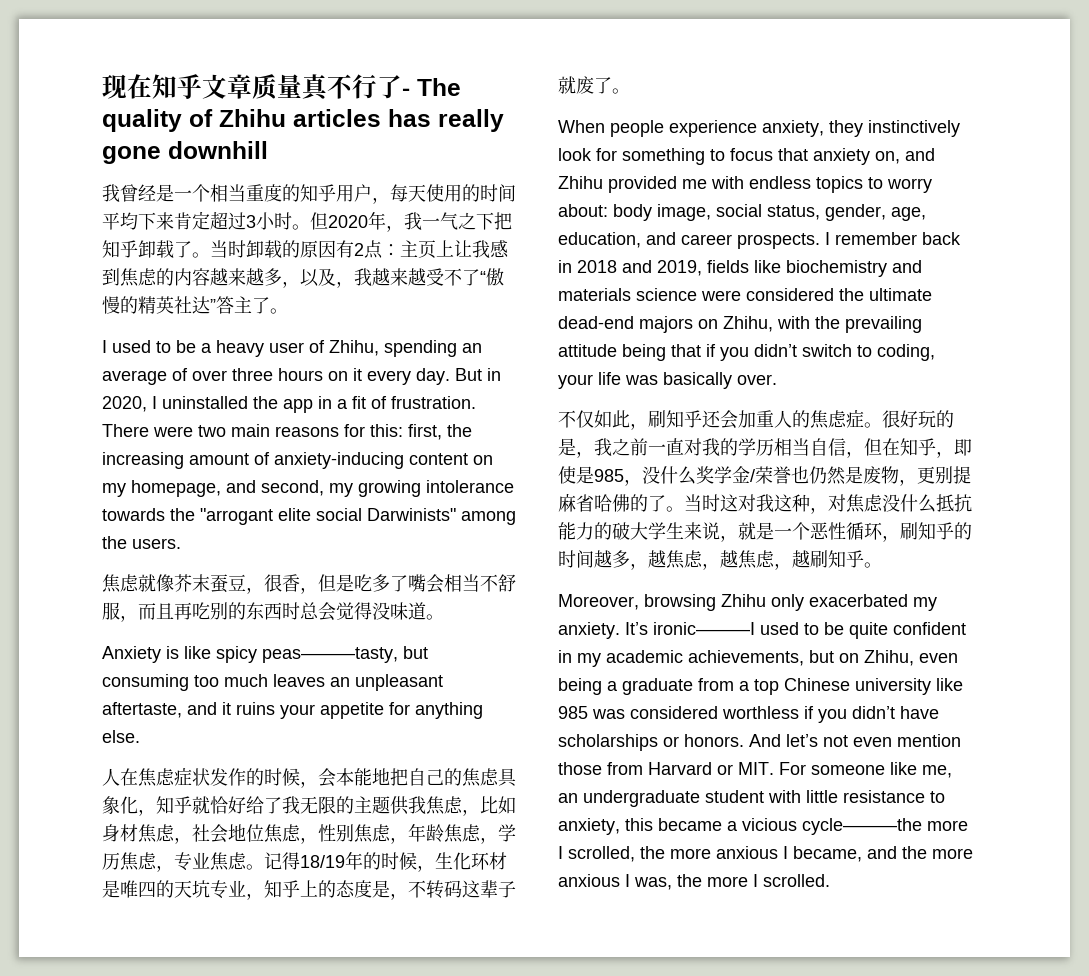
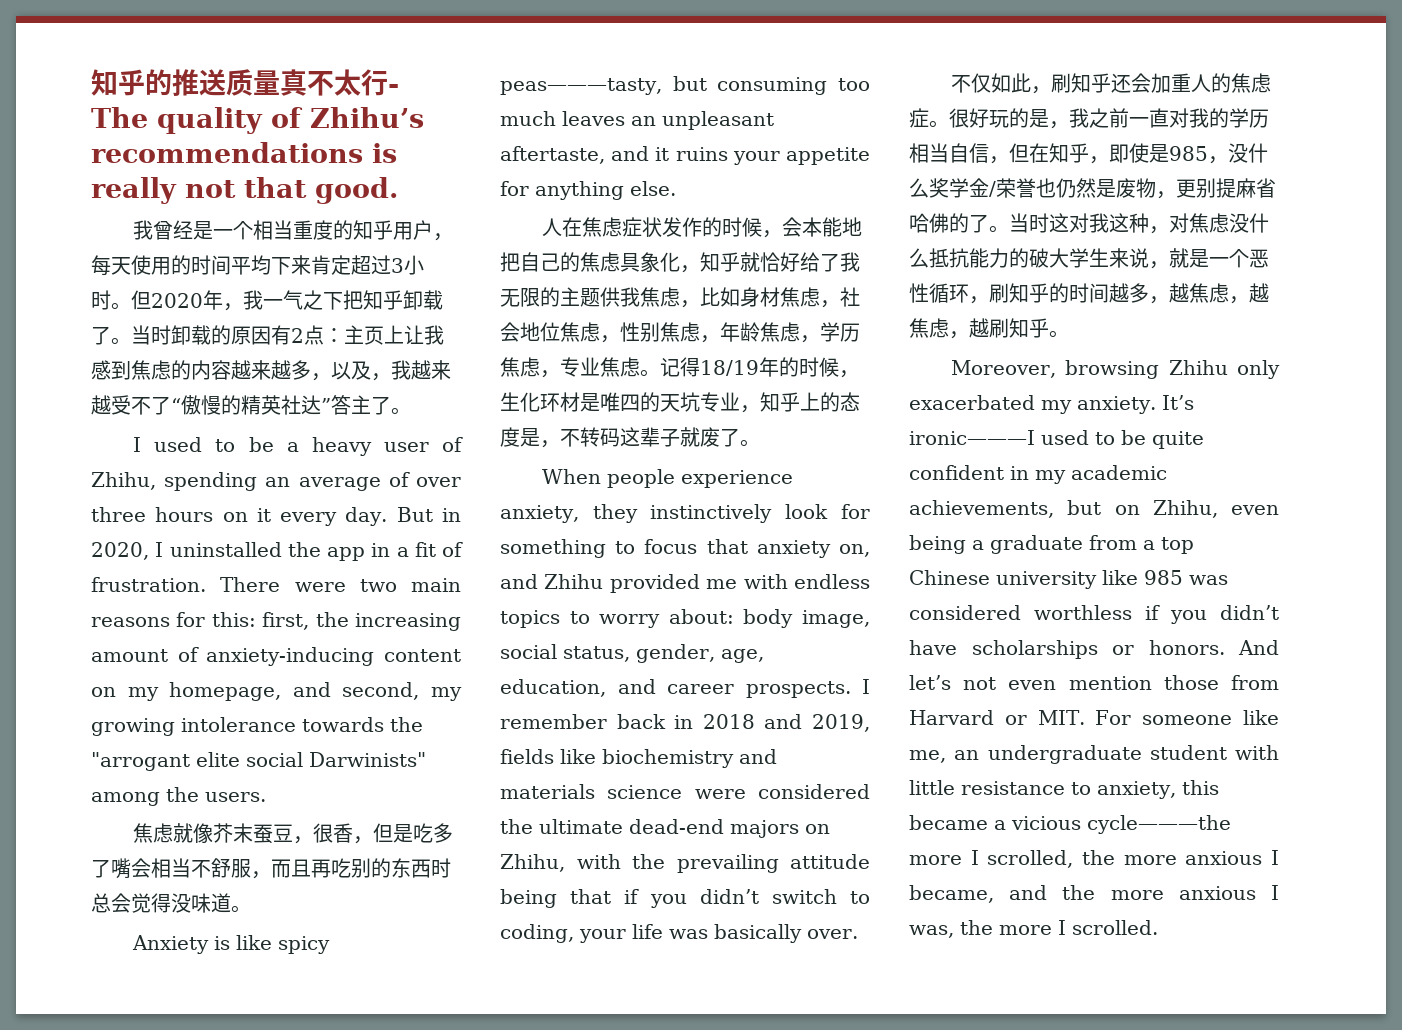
- 现在知乎文章质量真不行了- The quality of Zhihu articles has really gone downhill
+ 知乎的推送质量真不太行- The quality of Zhihu’s recommendations is really not that good.

